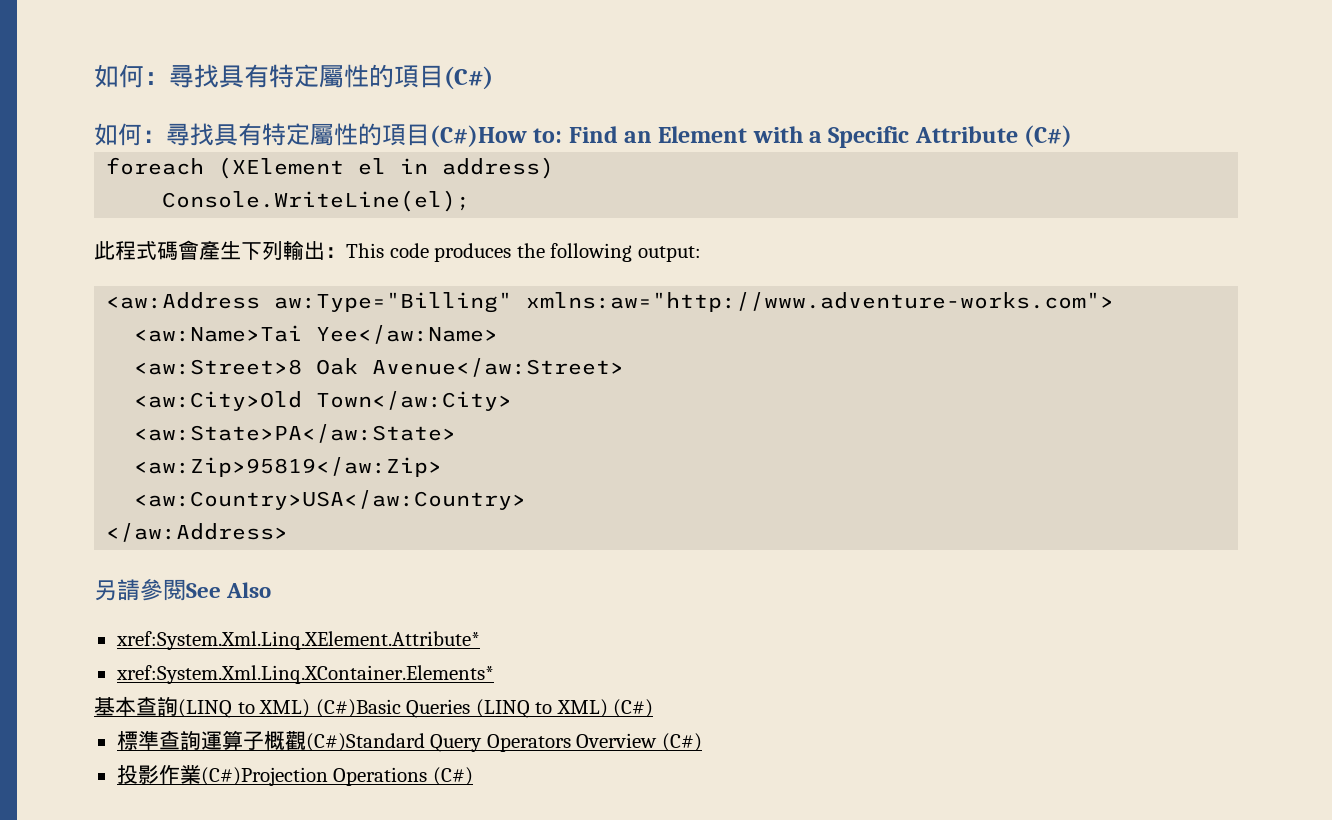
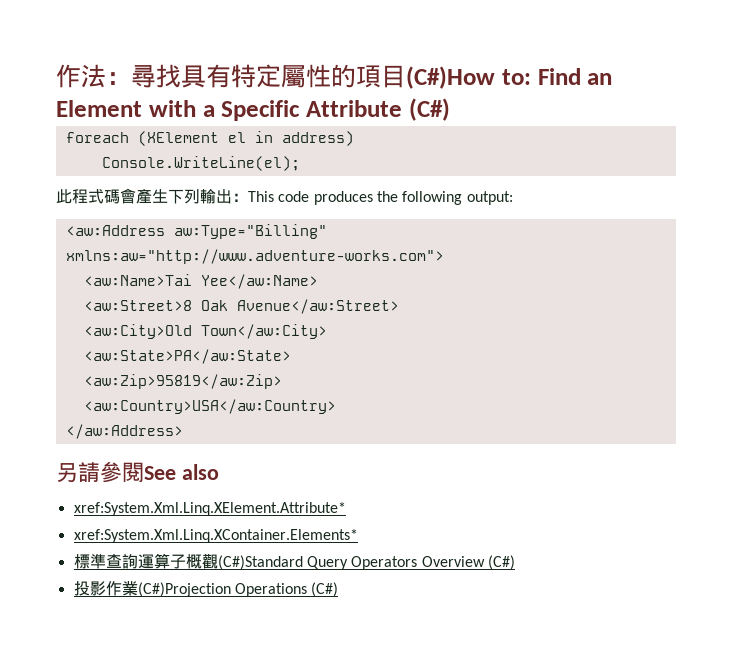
- 如何：尋找具有特定屬性的項目(C#)
- 如何：尋找具有特定屬性的項目(C#)How to: Find an Element with a Specific Attribute (C#)
+ 作法：尋找具有特定屬性的項目(C#)How to: Find an Element with a Specific Attribute (C#)
- 另請參閱See Also
+ 另請參閱See also
- 基本查詢(LINQ to XML) (C#)Basic Queries (LINQ to XML) (C#)

